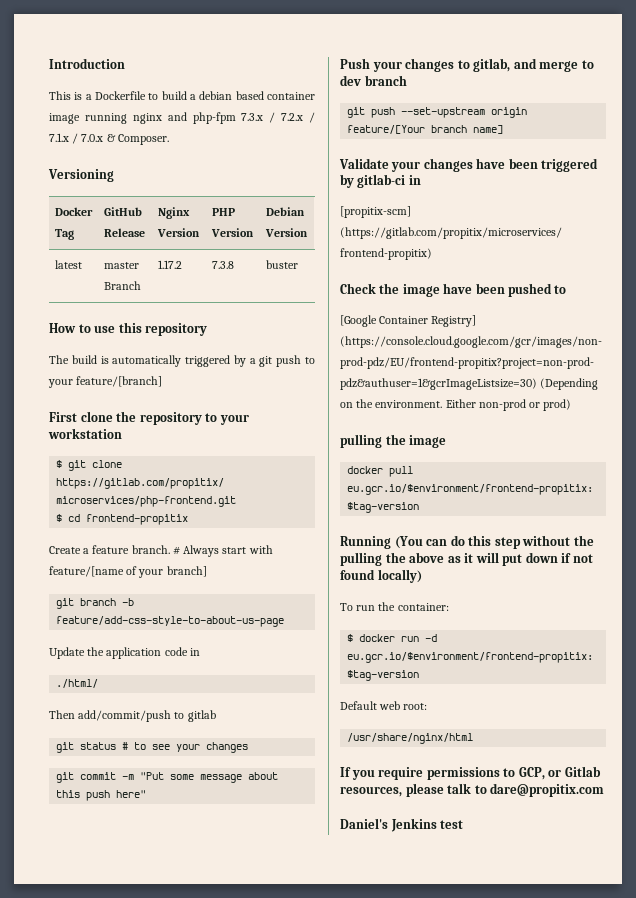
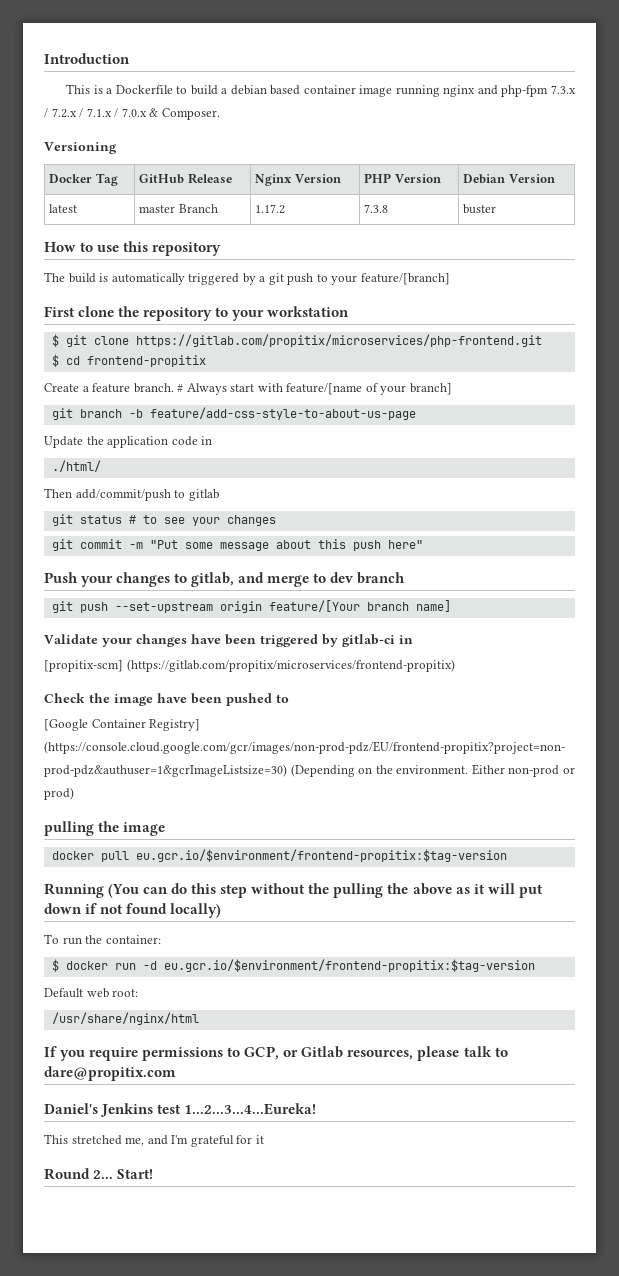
- Daniel's Jenkins test
+ Daniel's Jenkins test 1...2...3...4...Eureka!
+ This stretched me, and I'm grateful for it
+ Round 2... Start!

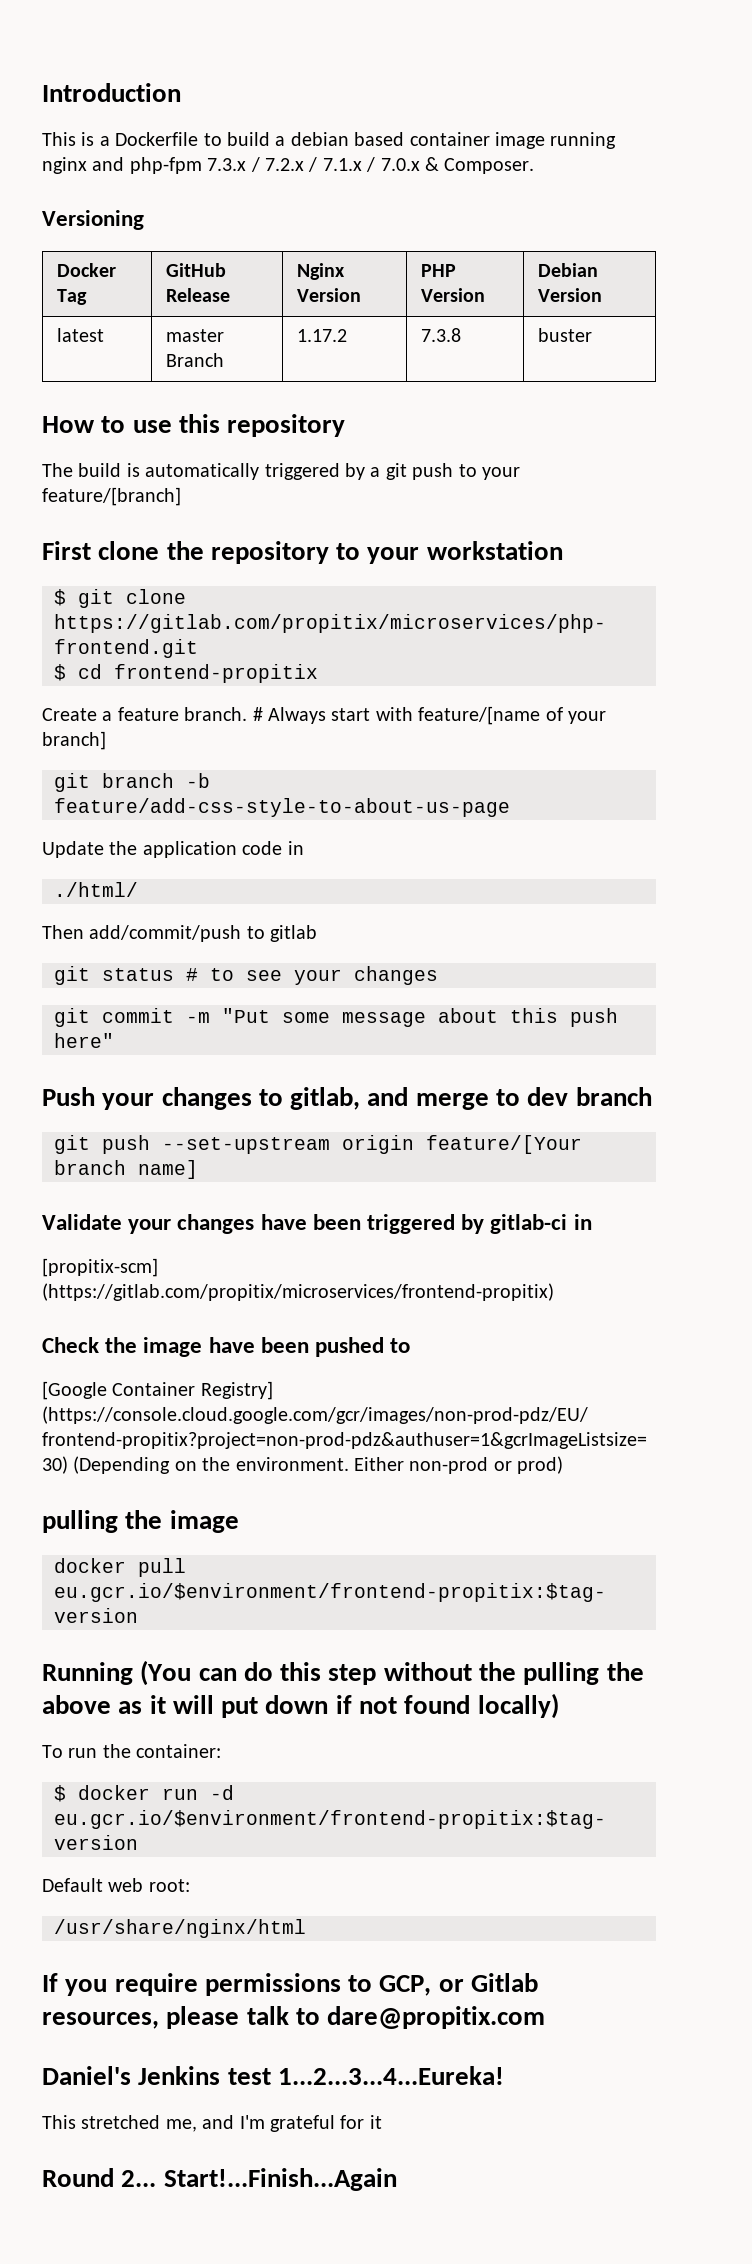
- Start!
+ Start!...Finish...Again

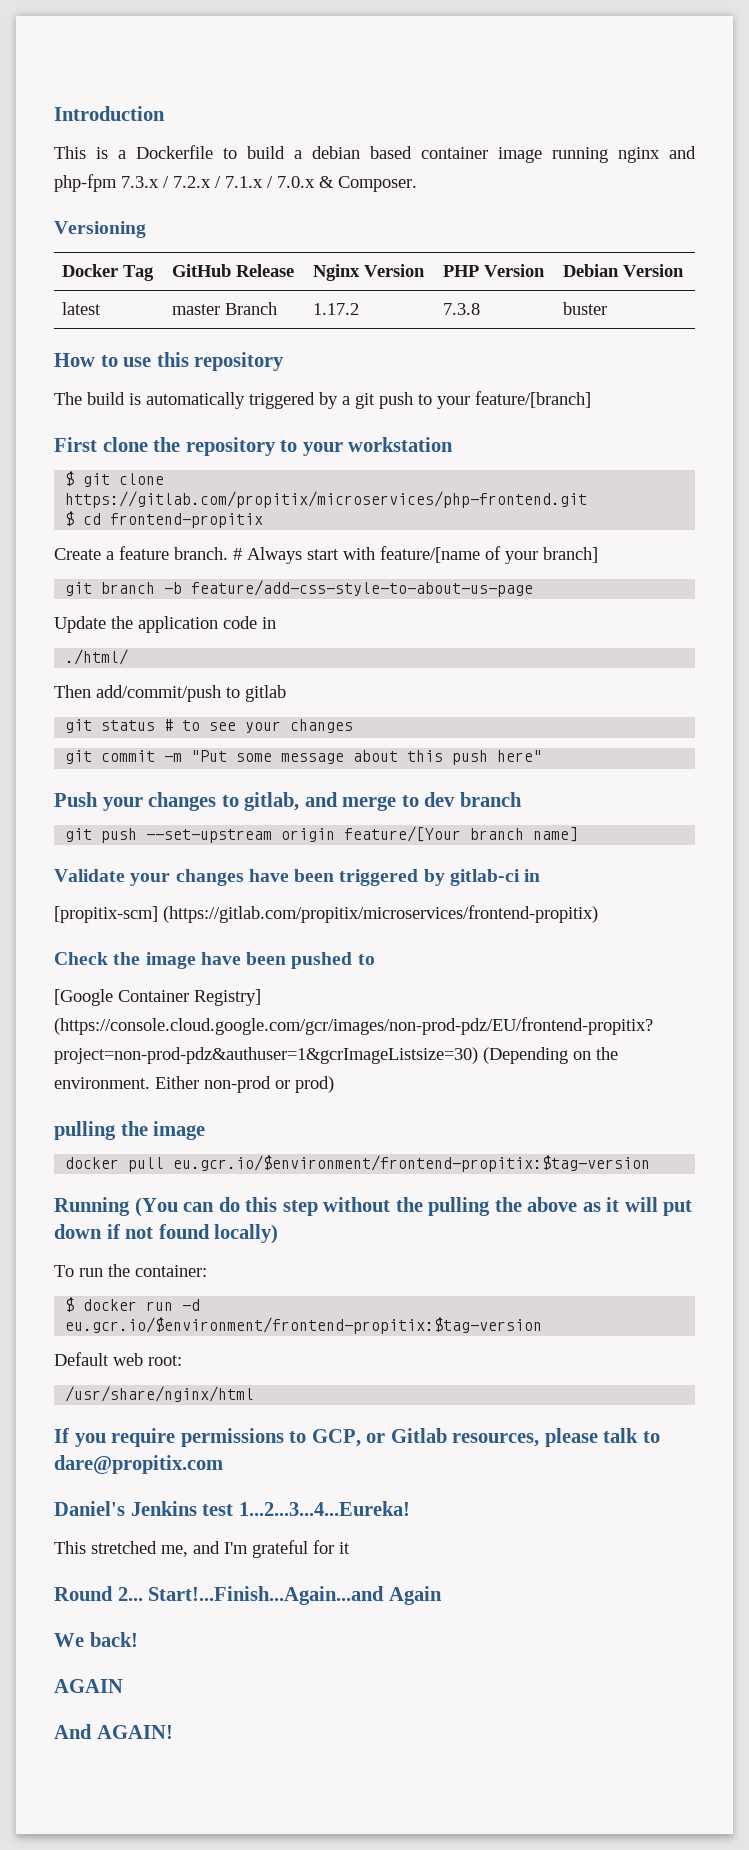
- Start!...Finish...Again
+ Start!...Finish...Again...and Again
+ We back!
+ AGAIN
+ And AGAIN!

